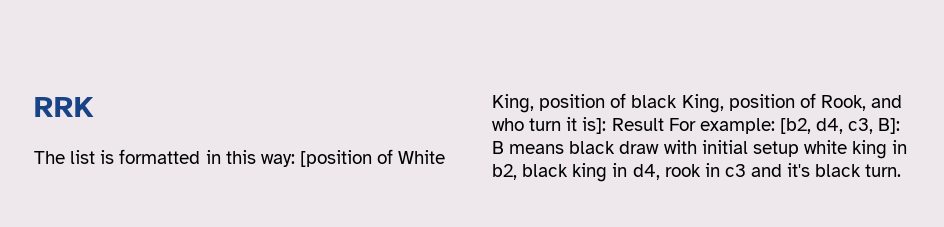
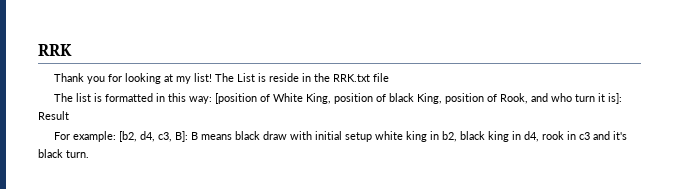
+ Thank you for looking at my list! The List is reside in the RRK.txt file
- The list is formatted in this way: [position of White King, position of black King, position of Rook, and who turn it is]: Result For example: [b2, d4, c3, B]: B means black draw with initial setup white king in b2, black king in d4, rook in c3 and it's black turn.
+ The list is formatted in this way: [position of White King, position of black King, position of Rook, and who turn it is]: Result
+ For example: [b2, d4, c3, B]: B means black draw with initial setup white king in b2, black king in d4, rook in c3 and it's black turn.

